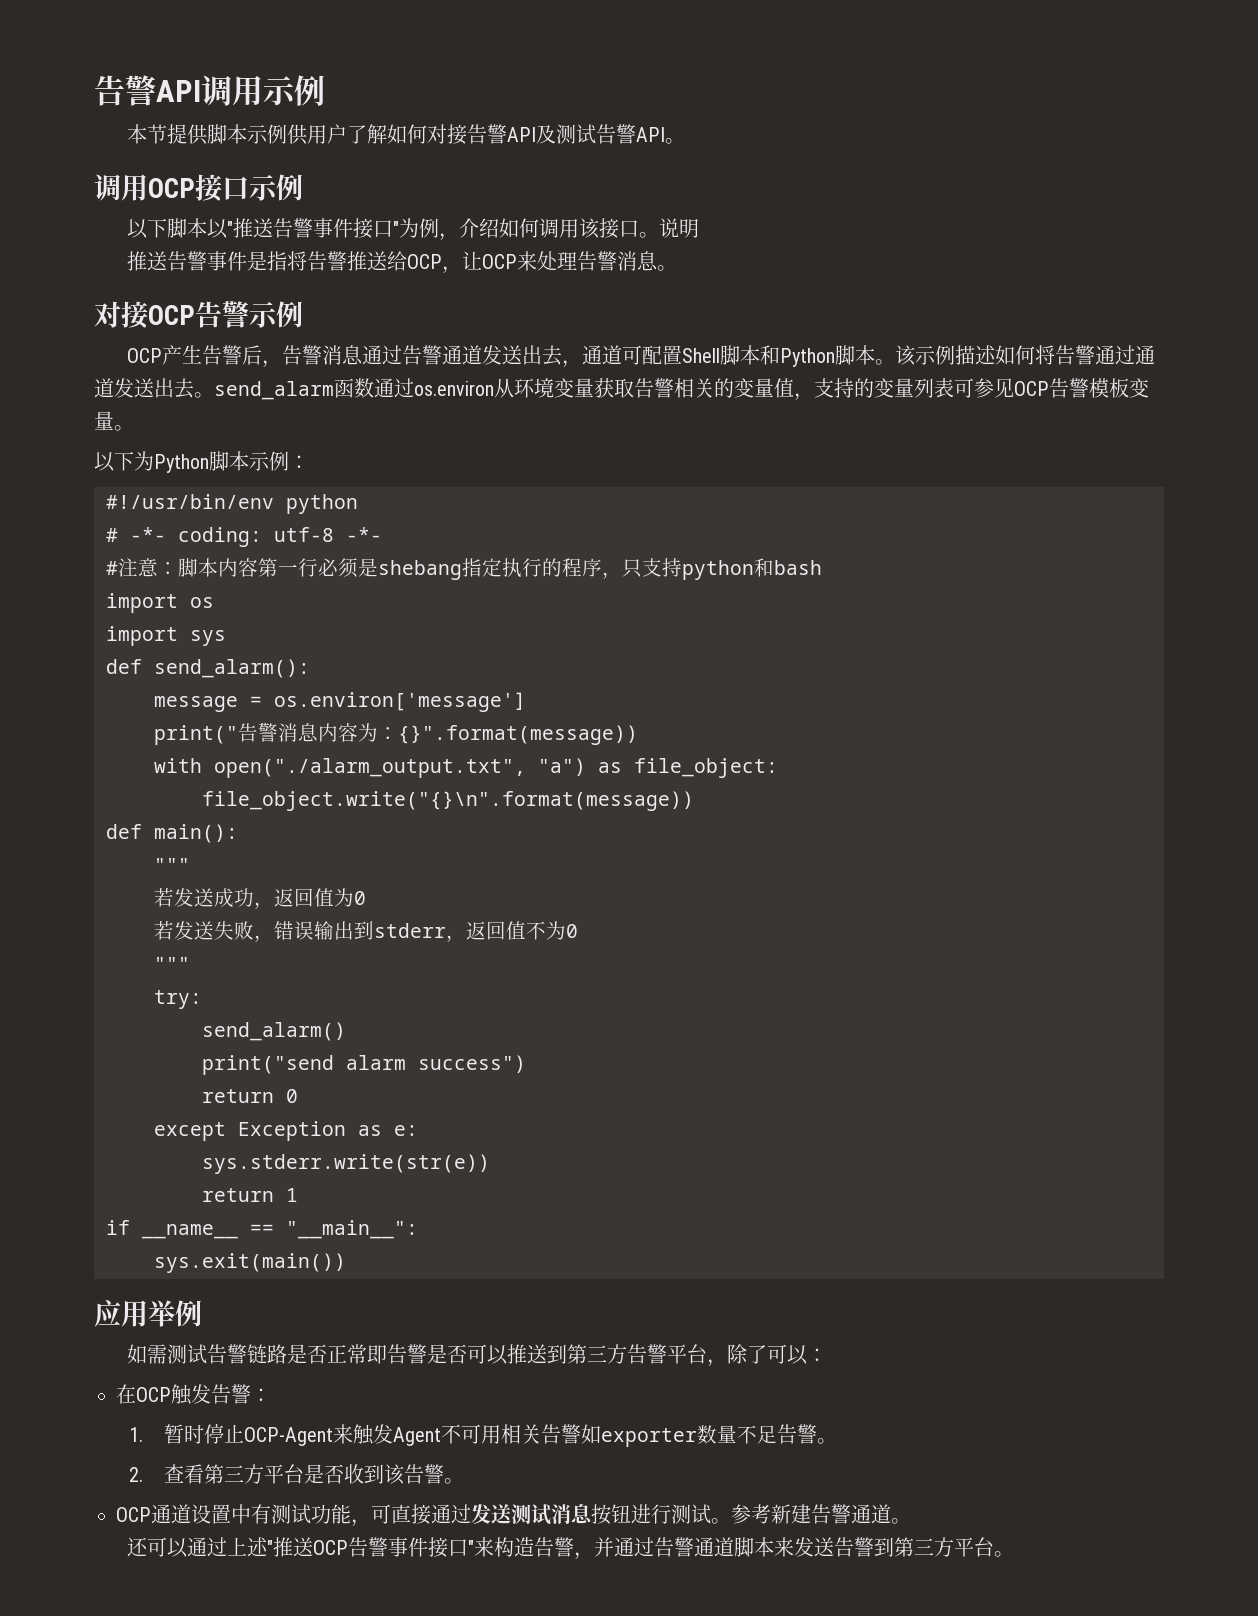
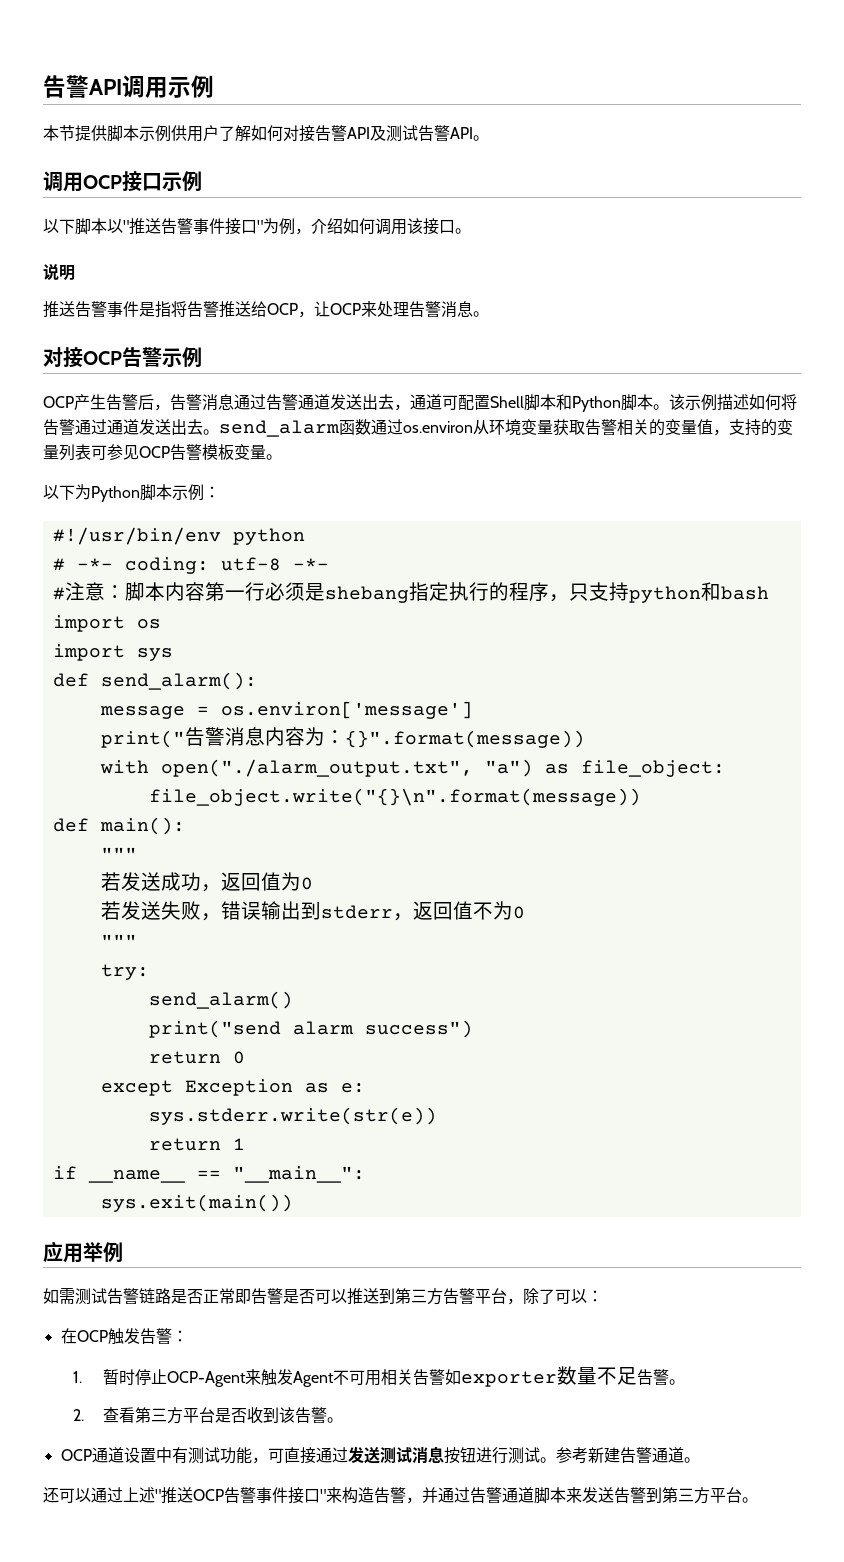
- 以下脚本以"推送告警事件接口"为例，介绍如何调用该接口。说明
+ 以下脚本以"推送告警事件接口"为例，介绍如何调用该接口。
+ 说明

